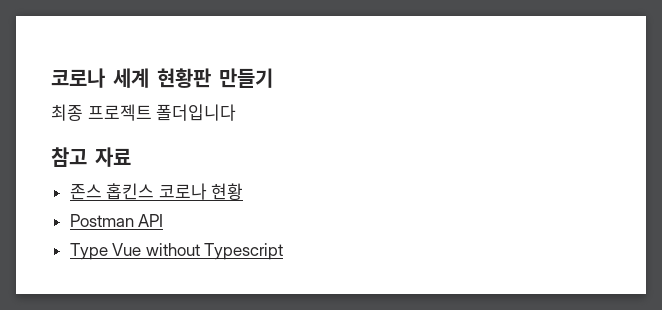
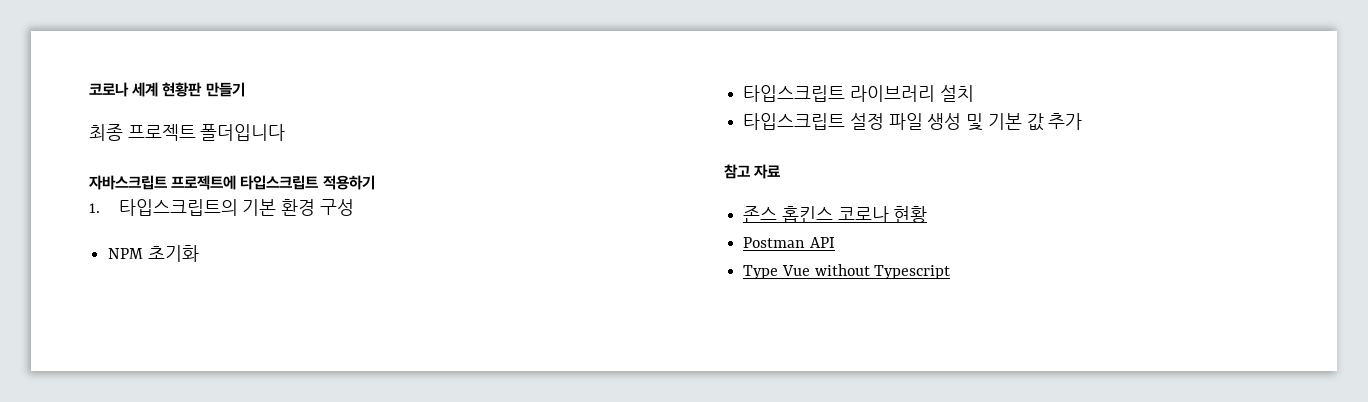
+ 자바스크립트 프로젝트에 타입스크립트 적용하기
+ 1. 타입스크립트의 기본 환경 구성
+ NPM 초기화
+ 타입스크립트 라이브러리 설치
+ 타입스크립트 설정 파일 생성 및 기본 값 추가

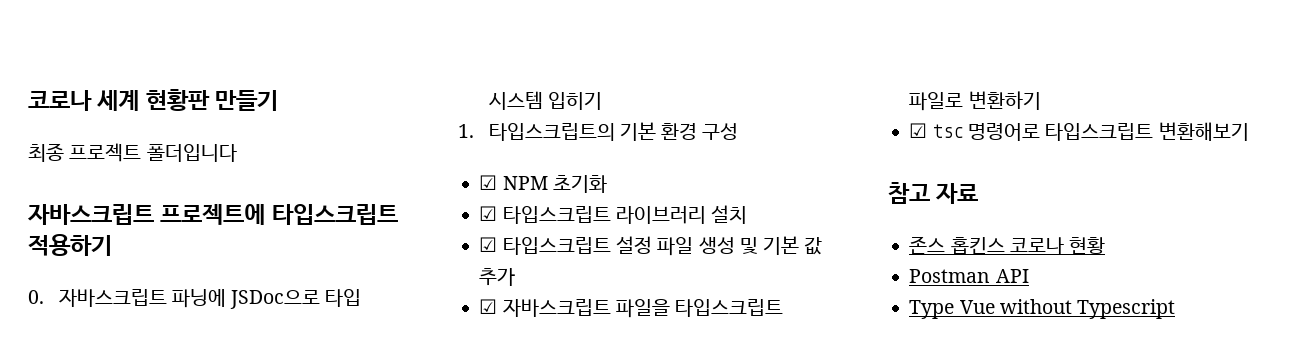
+ 0. 자바스크립트 파닝에 JSDoc으로 타입 시스템 입히기
- NPM 초기화
+ ☑ NPM 초기화
- 타입스크립트 라이브러리 설치
+ ☑ 타입스크립트 라이브러리 설치
- 타입스크립트 설정 파일 생성 및 기본 값 추가
+ ☑ 타입스크립트 설정 파일 생성 및 기본 값 추가
+ ☑ 자바스크립트 파일을 타입스크립트 파일로 변환하기
+ ☑ tsc 명령어로 타입스크립트 변환해보기

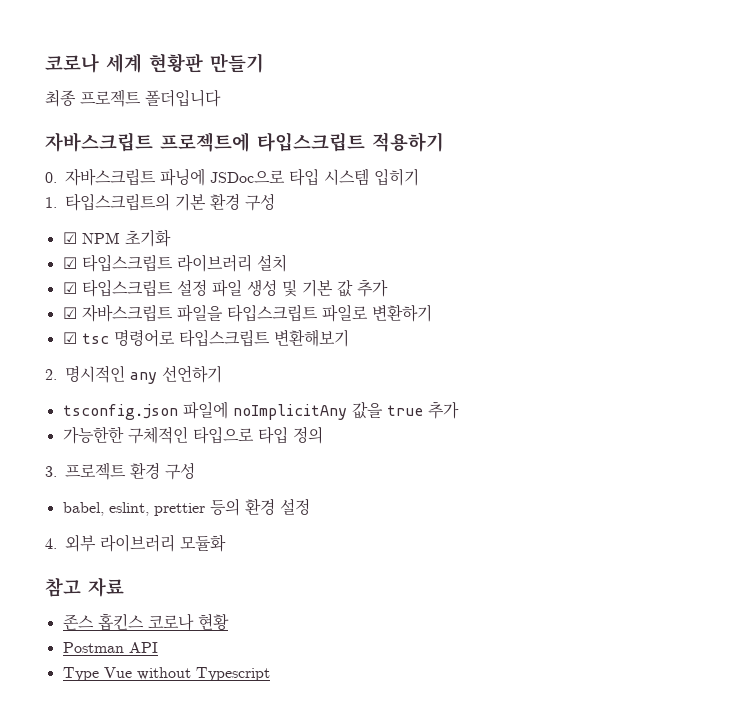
+ 2. 명시적인 any 선언하기
+ tsconfig.json 파일에 noImplicitAny 값을 true 추가
+ 가능한한 구체적인 타입으로 타입 정의
+ 3. 프로젝트 환경 구성
+ babel, eslint, prettier 등의 환경 설정
+ 4. 외부 라이브러리 모듈화

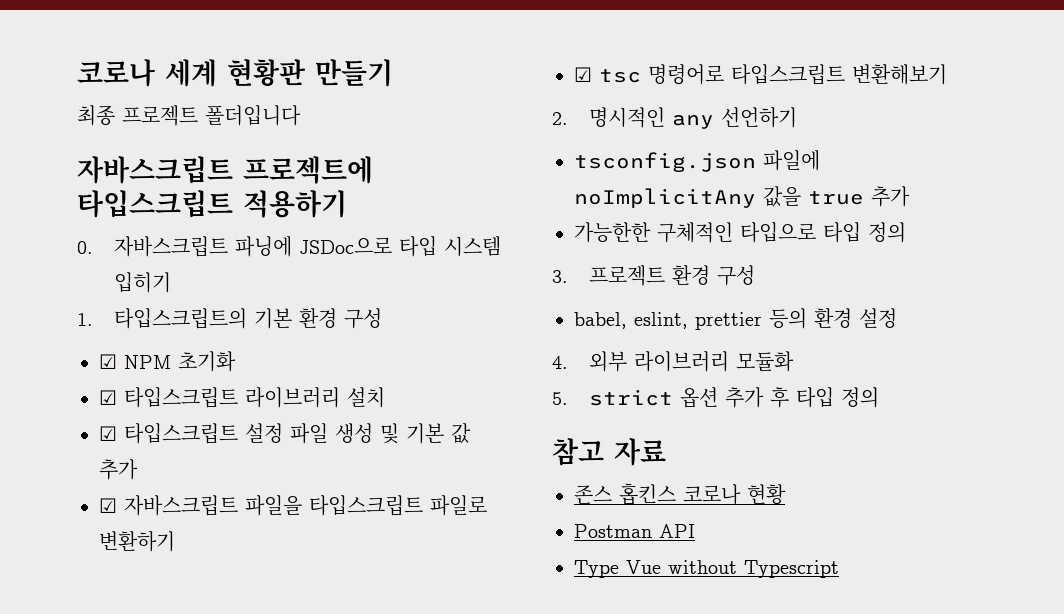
+ 5. strict 옵션 추가 후 타입 정의

